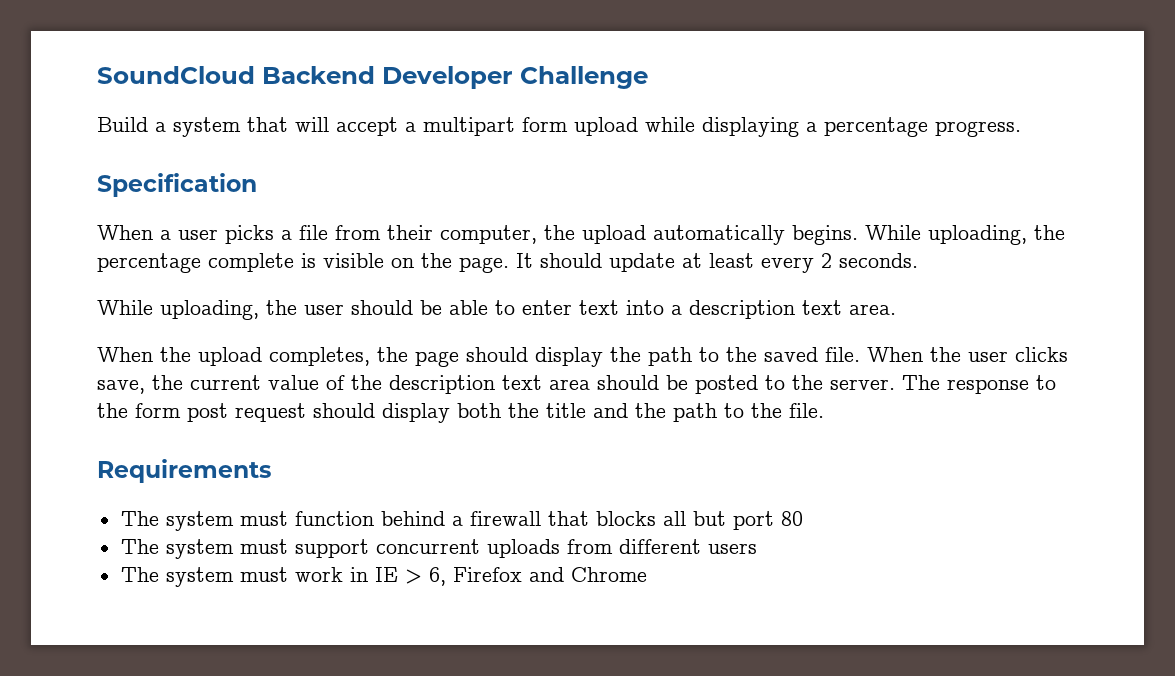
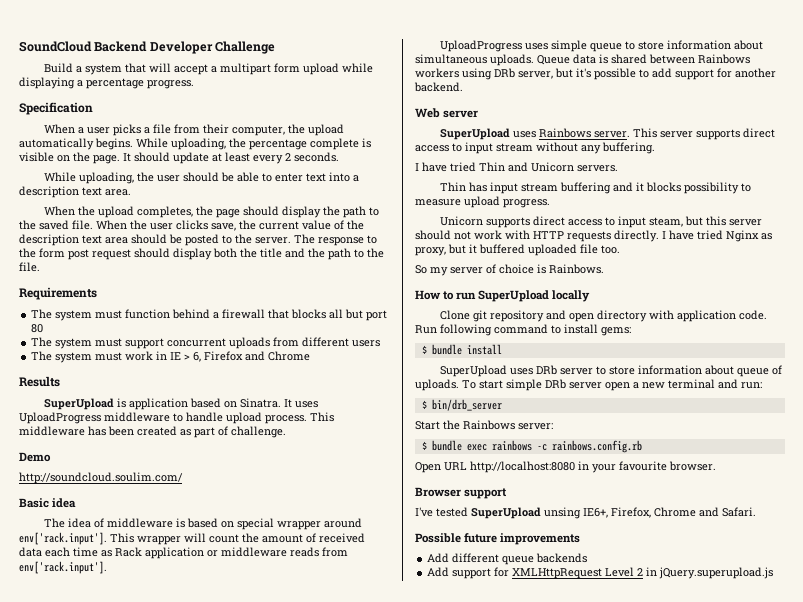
+ Results
+ SuperUpload is application based on Sinatra. It uses UploadProgress middleware to handle upload process. This middleware has been created as part of challenge.
+ Demo
+ http://soundcloud.soulim.com/
+ Basic idea
+ The idea of middleware is based on special wrapper around env['rack.input']. This wrapper will count the amount of received data each time as Rack application or middleware reads from env['rack.input'].
+ UploadProgress uses simple queue to store information about simultaneous uploads. Queue data is shared between Rainbows workers using DRb server, but it's possible to add support for another backend.
+ Web server
+ SuperUpload uses Rainbows server. This server supports direct access to input stream without any buffering.
+ I have tried Thin and Unicorn servers.
+ Thin has input stream buffering and it blocks possibility to measure upload progress.
+ Unicorn supports direct access to input steam, but this server should not work with HTTP requests directly. I have tried Nginx as proxy, but it buffered uploaded file too.
+ So my server of choice is Rainbows.
+ How to run SuperUpload locally
+ Clone git repository and open directory with application code. Run following command to install gems:
+ $ bundle install
+ SuperUpload uses DRb server to store information about queue of uploads. To start simple DRb server open a new terminal and run:
+ $ bin/drb_server
+ Start the Rainbows server:
+ $ bundle exec rainbows -c rainbows.config.rb
+ Open URL http://localhost:8080 in your favourite browser.
+ Browser support
+ I've tested SuperUpload unsing IE6+, Firefox, Chrome and Safari.
+ Possible future improvements
+ Add different queue backends
+ Add support for XMLHttpRequest Level 2 in jQuery.superupload.js

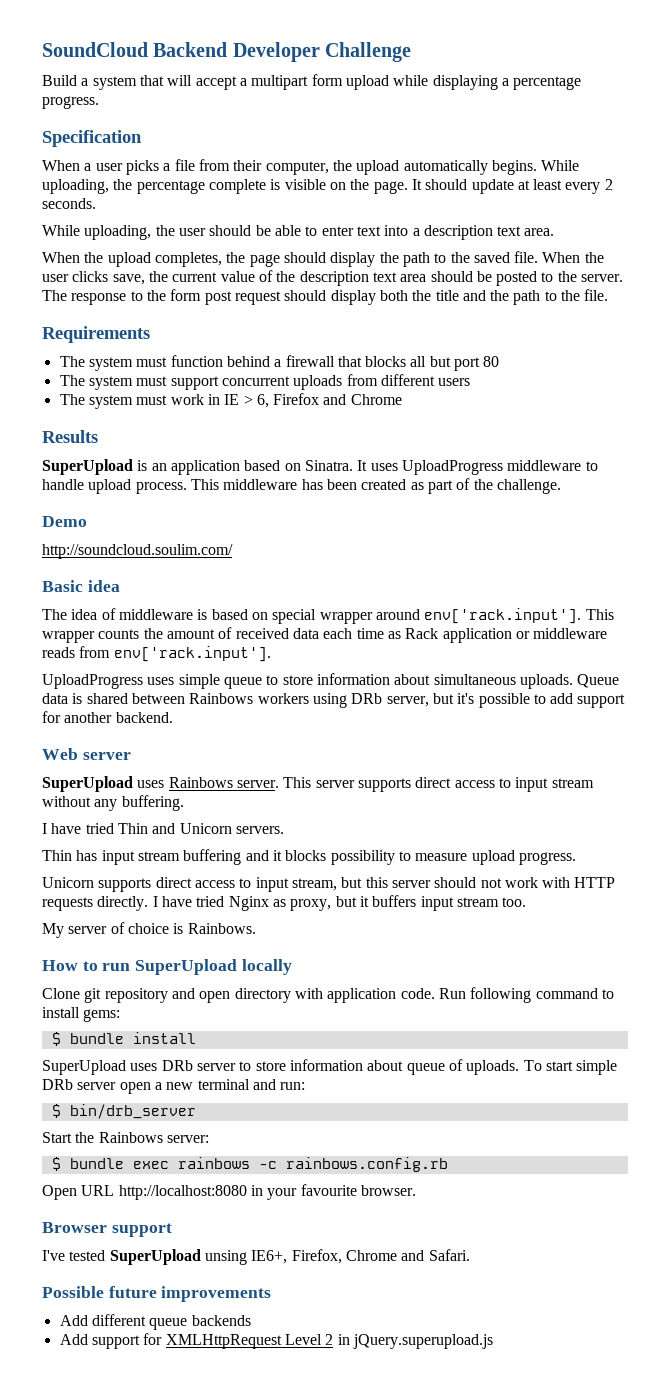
- SuperUpload is application based on Sinatra.
+ SuperUpload is an application based on Sinatra.
- This middleware has been created as part of challenge.
+ This middleware has been created as part of the challenge.
- The idea of middleware is based on special wrapper around env['rack.input']. This wrapper will count the amount of received data each time as Rack application or middleware reads from env['rack.input'].
+ The idea of middleware is based on special wrapper around env['rack.input']. This wrapper counts the amount of received data each time as Rack application or middleware reads from env['rack.input'].
- Unicorn supports direct access to input steam, but this server should not work with HTTP requests directly.
+ Unicorn supports direct access to input stream, but this server should not work with HTTP requests directly.
- I have tried Nginx as proxy, but it buffered uploaded file too.
+ I have tried Nginx as proxy, but it buffers input stream too.
- So my server of choice is Rainbows.
+ My server of choice is Rainbows.

